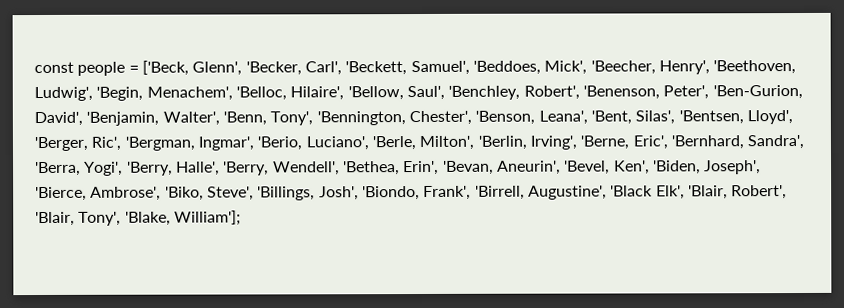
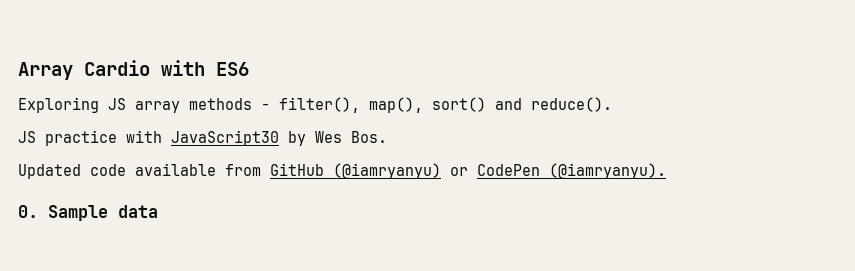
- const people = ['Beck, Glenn', 'Becker, Carl', 'Beckett, Samuel', 'Beddoes, Mick', 'Beecher, Henry', 'Beethoven, Ludwig', 'Begin, Menachem', 'Belloc, Hilaire', 'Bellow, Saul', 'Benchley, Robert', 'Benenson, Peter', 'Ben-Gurion, David', 'Benjamin, Walter', 'Benn, Tony', 'Bennington, Chester', 'Benson, Leana', 'Bent, Silas', 'Bentsen, Lloyd', 'Berger, Ric', 'Bergman, Ingmar', 'Berio, Luciano', 'Berle, Milton', 'Berlin, Irving', 'Berne, Eric', 'Bernhard, Sandra', 'Berra, Yogi', 'Berry, Halle', 'Berry, Wendell', 'Bethea, Erin', 'Bevan, Aneurin', 'Bevel, Ken', 'Biden, Joseph', 'Bierce, Ambrose', 'Biko, Steve', 'Billings, Josh', 'Biondo, Frank', 'Birrell, Augustine', 'Black Elk', 'Blair, Robert', 'Blair, Tony', 'Blake, William'];
+ Array Cardio with ES6
+ Exploring JS array methods - filter(), map(), sort() and reduce().
+ JS practice with JavaScript30 by Wes Bos.
+ Updated code available from GitHub (@iamryanyu) or CodePen (@iamryanyu).
+ 0. Sample data

